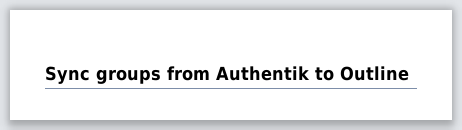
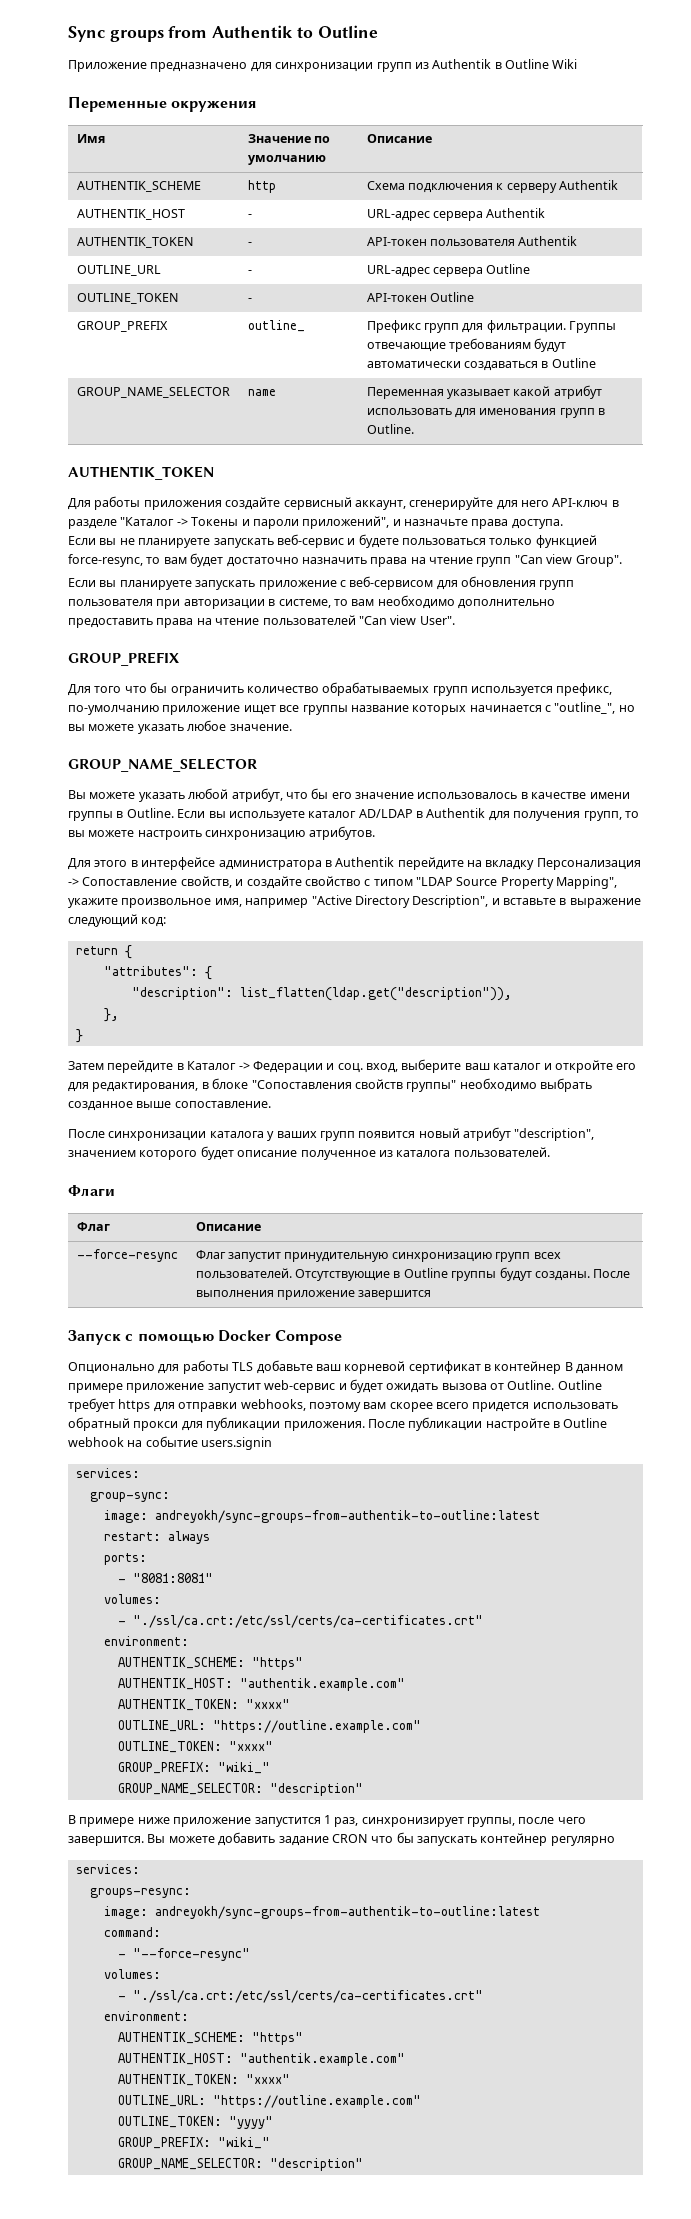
+ Приложение предназначено для синхронизации групп из Authentik в Outline Wiki
+ Переменные окружения
+ Имя | Значение по умолчанию | Описание
+ AUTHENTIK_SCHEME | http | Схема подключения к серверу Authentik
+ AUTHENTIK_HOST | - | URL-адрес сервера Authentik
+ AUTHENTIK_TOKEN | - | API-токен пользователя Authentik
+ OUTLINE_URL | - | URL-адрес сервера Outline
+ OUTLINE_TOKEN | - | API-токен Outline
+ GROUP_PREFIX | outline_ | Префикс групп для фильтрации. Группы отвечающие требованиям будут автоматически создаваться в Outline
+ GROUP_NAME_SELECTOR | name | Переменная указывает какой атрибут использовать для именования групп в Outline.
+ AUTHENTIK_TOKEN
+ Для работы приложения создайте сервисный аккаунт, сгенерируйте для него API-ключ в разделе "Каталог -> Токены и пароли приложений", и назначьте права доступа.
+ Если вы не планируете запускать веб-сервис и будете пользоваться только функцией force-resync, то вам будет достаточно назначить права на чтение групп "Can view Group".
+ Если вы планируете запускать приложение с веб-сервисом для обновления групп пользователя при авторизации в системе, то вам необходимо дополнительно предоставить права на чтение пользователей "Can view User".
+ GROUP_PREFIX
+ Для того что бы ограничить количество обрабатываемых групп используется префикс, по-умолчанию приложение ищет все группы название которых начинается с "outline_", но вы можете указать любое значение.
+ GROUP_NAME_SELECTOR
+ Вы можете указать любой атрибут, что бы его значение использовалось в качестве имени группы в Outline. Если вы используете каталог AD/LDAP в Authentik для получения групп, то вы можете настроить синхронизацию атрибутов.
+ Для этого в интерфейсе администратора в Authentik перейдите на вкладку Персонализация -> Сопоставление свойств, и создайте свойство с типом "LDAP Source Property Mapping", укажите произвольное имя, например "Active Directory Description", и вставьте в выражение следующий код:
+ return {
+ "attributes": {
+ "description": list_flatten(ldap.get("description")),
+ },
+ }
+ Затем перейдите в Каталог -> Федерации и соц. вход, выберите ваш каталог и откройте его для редактирования, в блоке "Сопоставления свойств группы" необходимо выбрать созданное выше сопоставление.
+ После синхронизации каталога у ваших групп появится новый атрибут "description", значением которого будет описание полученное из каталога пользователей.
+ Флаги
+ Флаг | Описание
+ --force-resync | Флаг запустит принудительную синхронизацию групп всех пользователей. Отсутствующие в Outline группы будут созданы. После выполнения приложение завершится
+ Запуск с помощью Docker Compose
+ Опционально для работы TLS добавьте ваш корневой сертификат в контейнер В данном примере приложение запустит web-сервис и будет ожидать вызова от Outline. Outline требует https для отправки webhooks, поэтому вам скорее всего придется использовать обратный прокси для публикации приложения. После публикации настройте в Outline webhook на событие users.signin
+ services:
+ group-sync:
+ image: andreyokh/sync-groups-from-authentik-to-outline:latest
+ restart: always
+ ports:
+ - "8081:8081"
+ volumes:
+ - "./ssl/ca.crt:/etc/ssl/certs/ca-certificates.crt"
+ environment:
+ AUTHENTIK_SCHEME: "https"
+ AUTHENTIK_HOST: "authentik.example.com"
+ AUTHENTIK_TOKEN: "xxxx"
+ OUTLINE_URL: "https://outline.example.com"
+ OUTLINE_TOKEN: "xxxx"
+ GROUP_PREFIX: "wiki_"
+ GROUP_NAME_SELECTOR: "description"
+ В примере ниже приложение запустится 1 раз, синхронизирует группы, после чего завершится. Вы можете добавить задание CRON что бы запускать контейнер регулярно
+ services:
+ groups-resync:
+ image: andreyokh/sync-groups-from-authentik-to-outline:latest
+ command:
+ - "--force-resync"
+ volumes:
+ - "./ssl/ca.crt:/etc/ssl/certs/ca-certificates.crt"
+ environment:
+ AUTHENTIK_SCHEME: "https"
+ AUTHENTIK_HOST: "authentik.example.com"
+ AUTHENTIK_TOKEN: "xxxx"
+ OUTLINE_URL: "https://outline.example.com"
+ OUTLINE_TOKEN: "yyyy"
+ GROUP_PREFIX: "wiki_"
+ GROUP_NAME_SELECTOR: "description"

